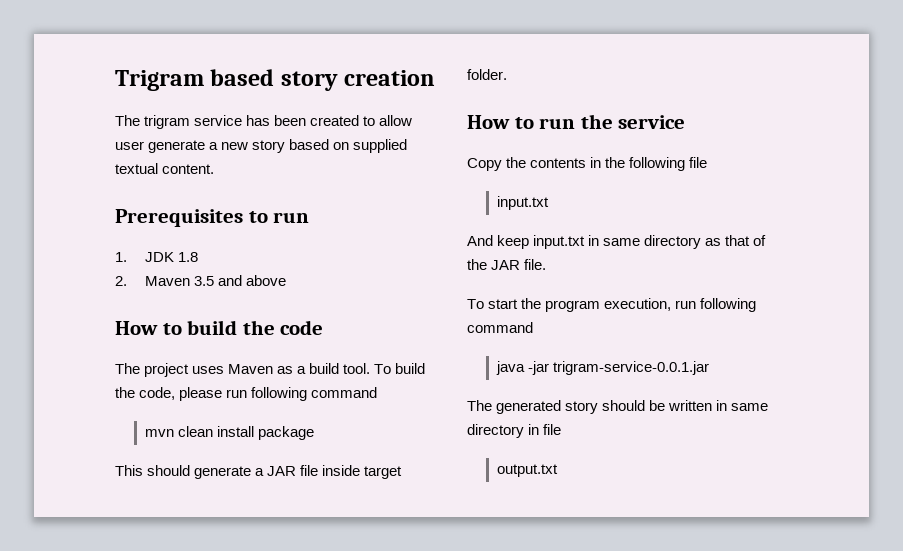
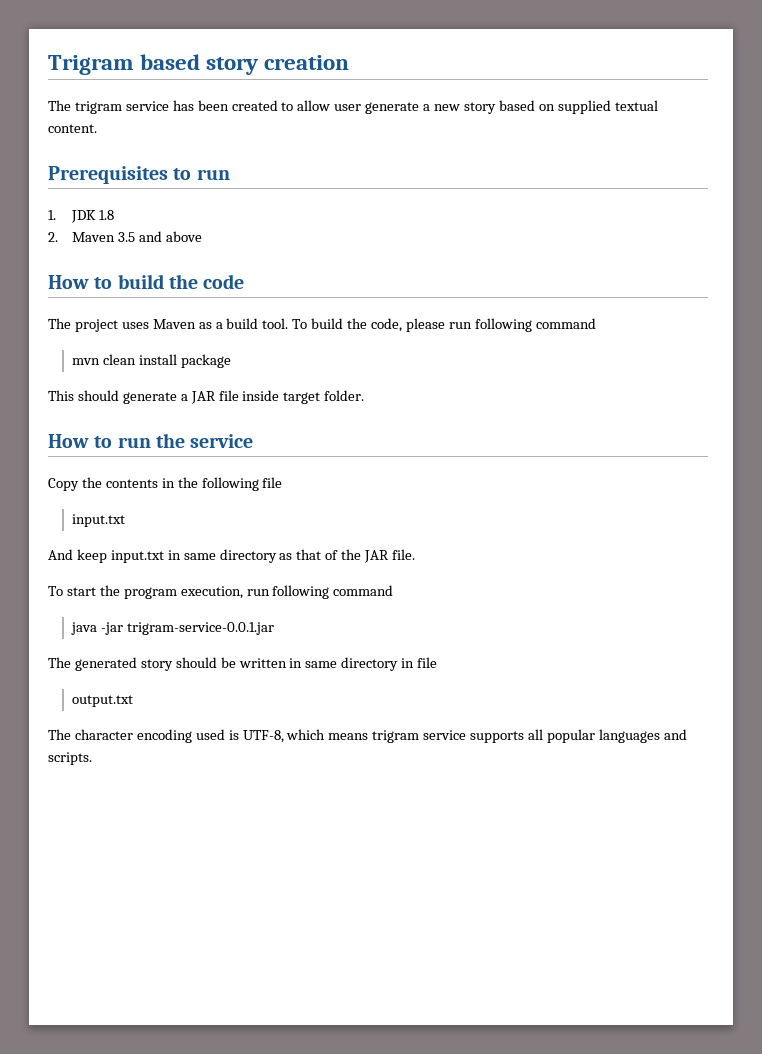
+ The character encoding used is UTF-8, which means trigram service supports all popular languages and scripts.

